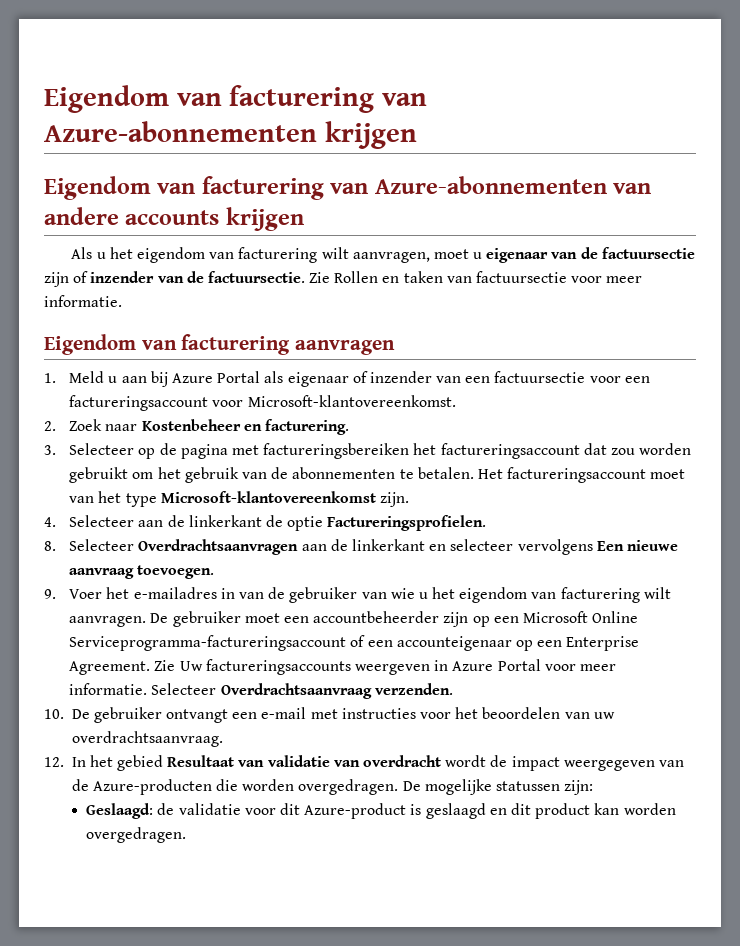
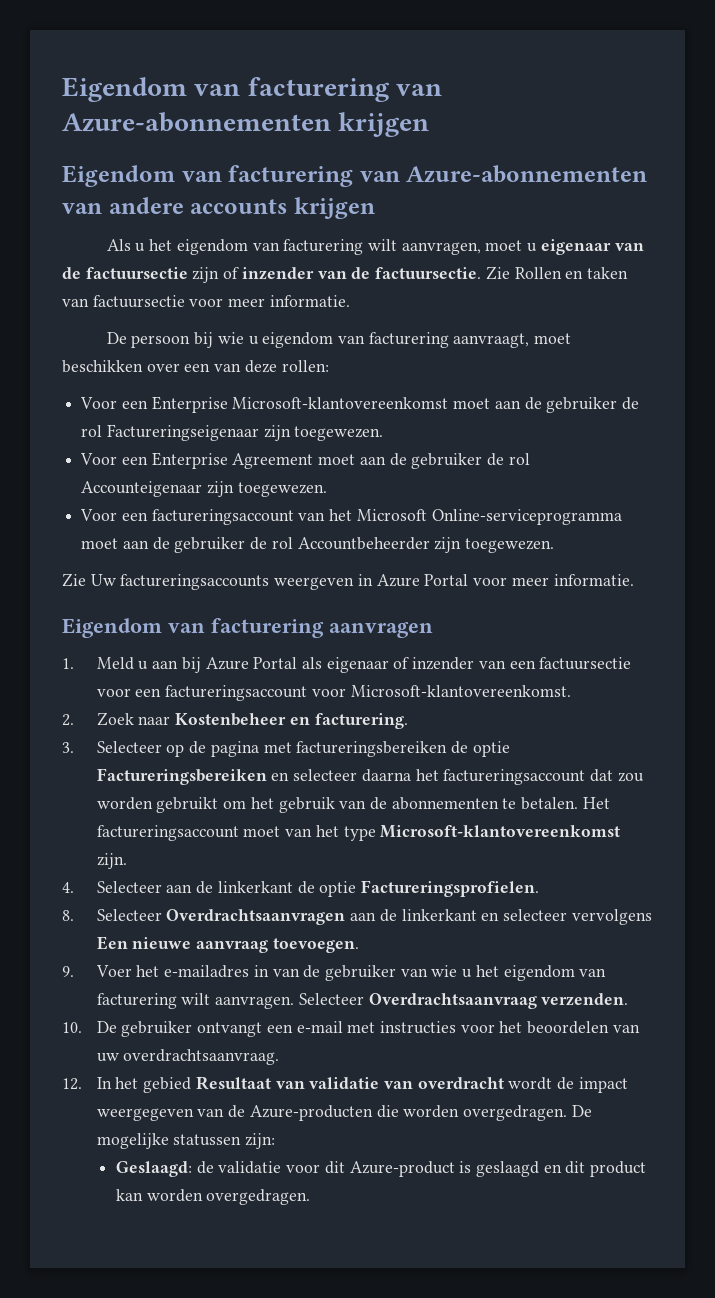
+ De persoon bij wie u eigendom van facturering aanvraagt, moet beschikken over een van deze rollen:
+ Voor een Enterprise Microsoft-klantovereenkomst moet aan de gebruiker de rol Factureringseigenaar zijn toegewezen.
+ Voor een Enterprise Agreement moet aan de gebruiker de rol Accounteigenaar zijn toegewezen.
+ Voor een factureringsaccount van het Microsoft Online-serviceprogramma moet aan de gebruiker de rol Accountbeheerder zijn toegewezen.
+ Zie Uw factureringsaccounts weergeven in Azure Portal voor meer informatie.
- 3. Selecteer op de pagina met factureringsbereiken het factureringsaccount dat zou worden gebruikt om het gebruik van de abonnementen te betalen.
+ 3. Selecteer op de pagina met factureringsbereiken de optie Factureringsbereiken en selecteer daarna het factureringsaccount dat zou worden gebruikt om het gebruik van de abonnementen te betalen.
- De gebruiker moet een accountbeheerder zijn op een Microsoft Online Serviceprogramma-factureringsaccount of een accounteigenaar op een Enterprise Agreement. Zie Uw factureringsaccounts weergeven in Azure Portal voor meer informatie.

